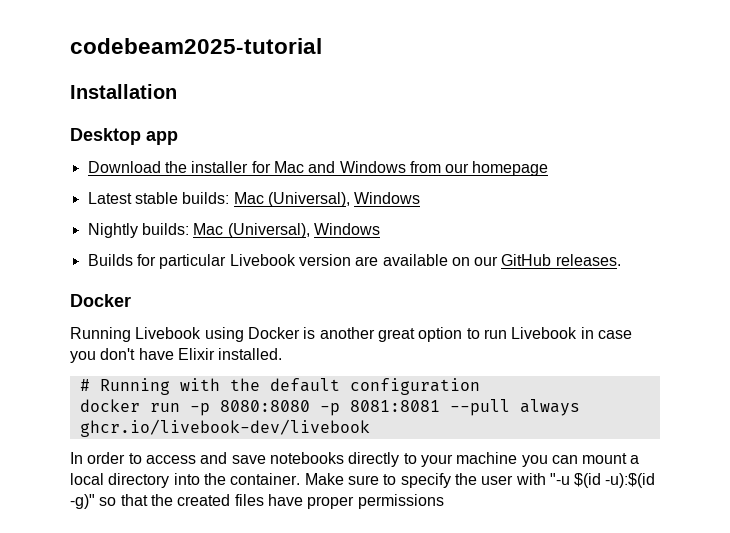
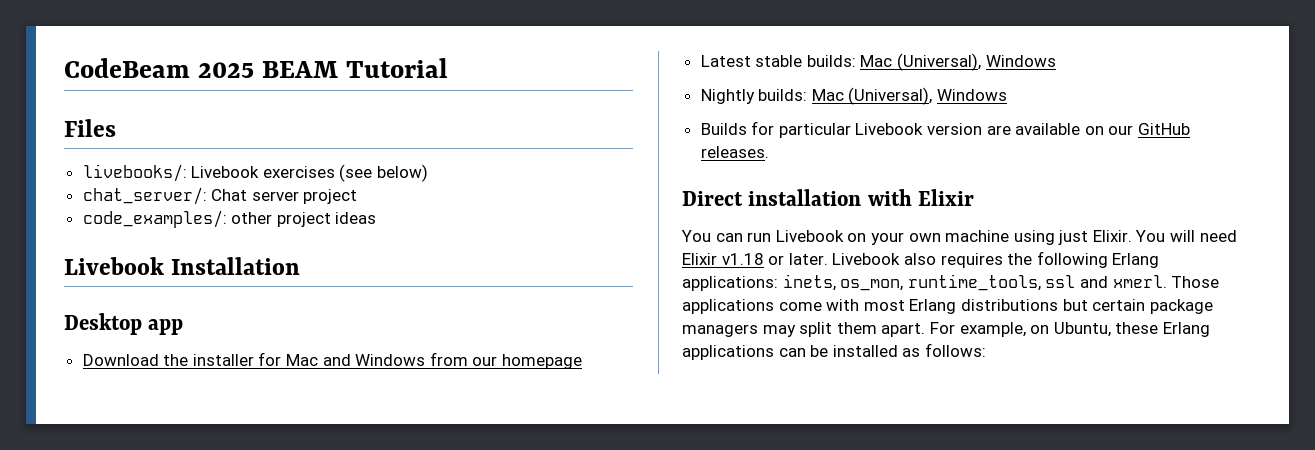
- codebeam2025-tutorial
- Installation
+ CodeBeam 2025 BEAM Tutorial
+ Files
+ livebooks/: Livebook exercises (see below)
+ chat_server/: Chat server project
+ code_examples/: other project ideas
+ Livebook Installation
  Builds for particular Livebook version are available on our GitHub releases.
- Docker
- Running Livebook using Docker is another great option to run Livebook in case you don't have Elixir installed.
- # Running with the default configuration
- docker run -p 8080:8080 -p 8081:8081 --pull always ghcr.io/livebook-dev/livebook
- In order to access and save notebooks directly to your machine you can mount a local directory into the container. Make sure to specify the user with "-u $(id -u):$(id -g)" so that the created files have proper permissions
+ Direct installation with Elixir
+ You can run Livebook on your own machine using just Elixir. You will need Elixir v1.18 or later. Livebook also requires the following Erlang applications: inets, os_mon, runtime_tools, ssl and xmerl. Those applications come with most Erlang distributions but certain package managers may split them apart. For example, on Ubuntu, these Erlang applications can be installed as follows:

